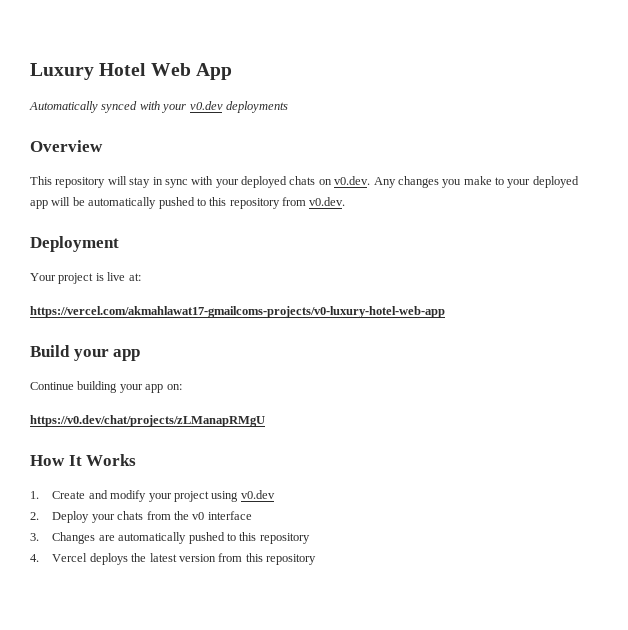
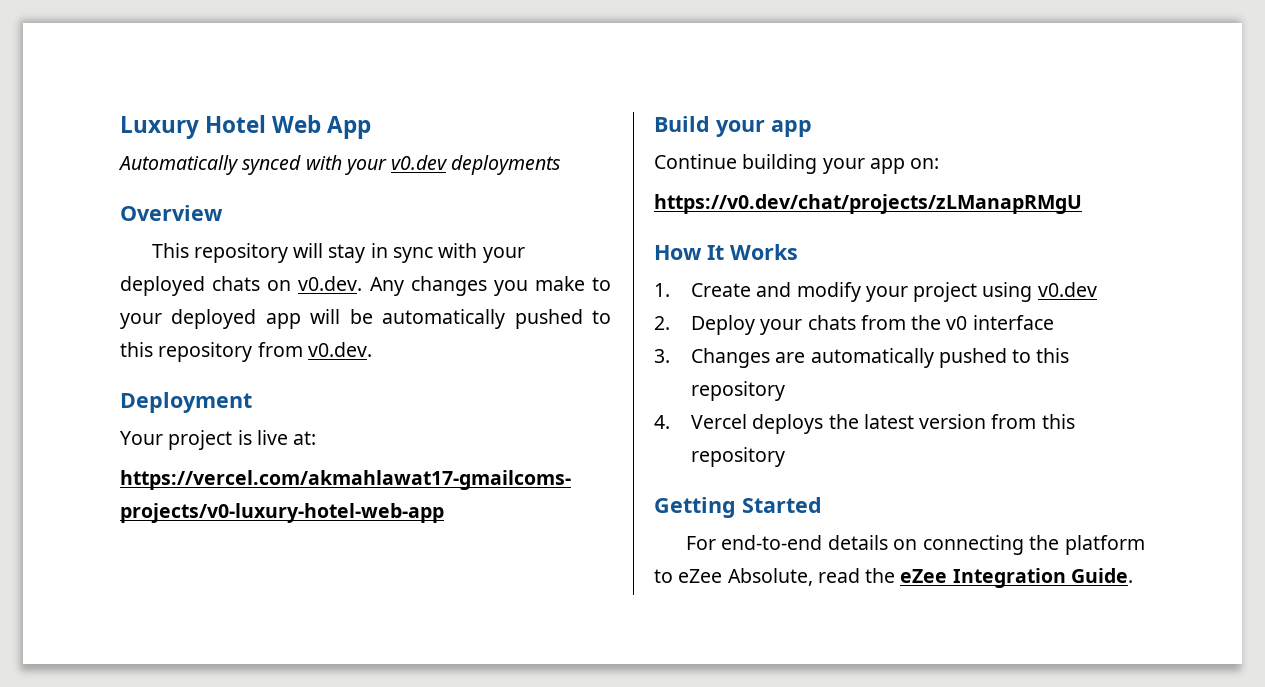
+ Getting Started
+ For end-to-end details on connecting the platform to eZee Absolute, read the eZee Integration Guide.

